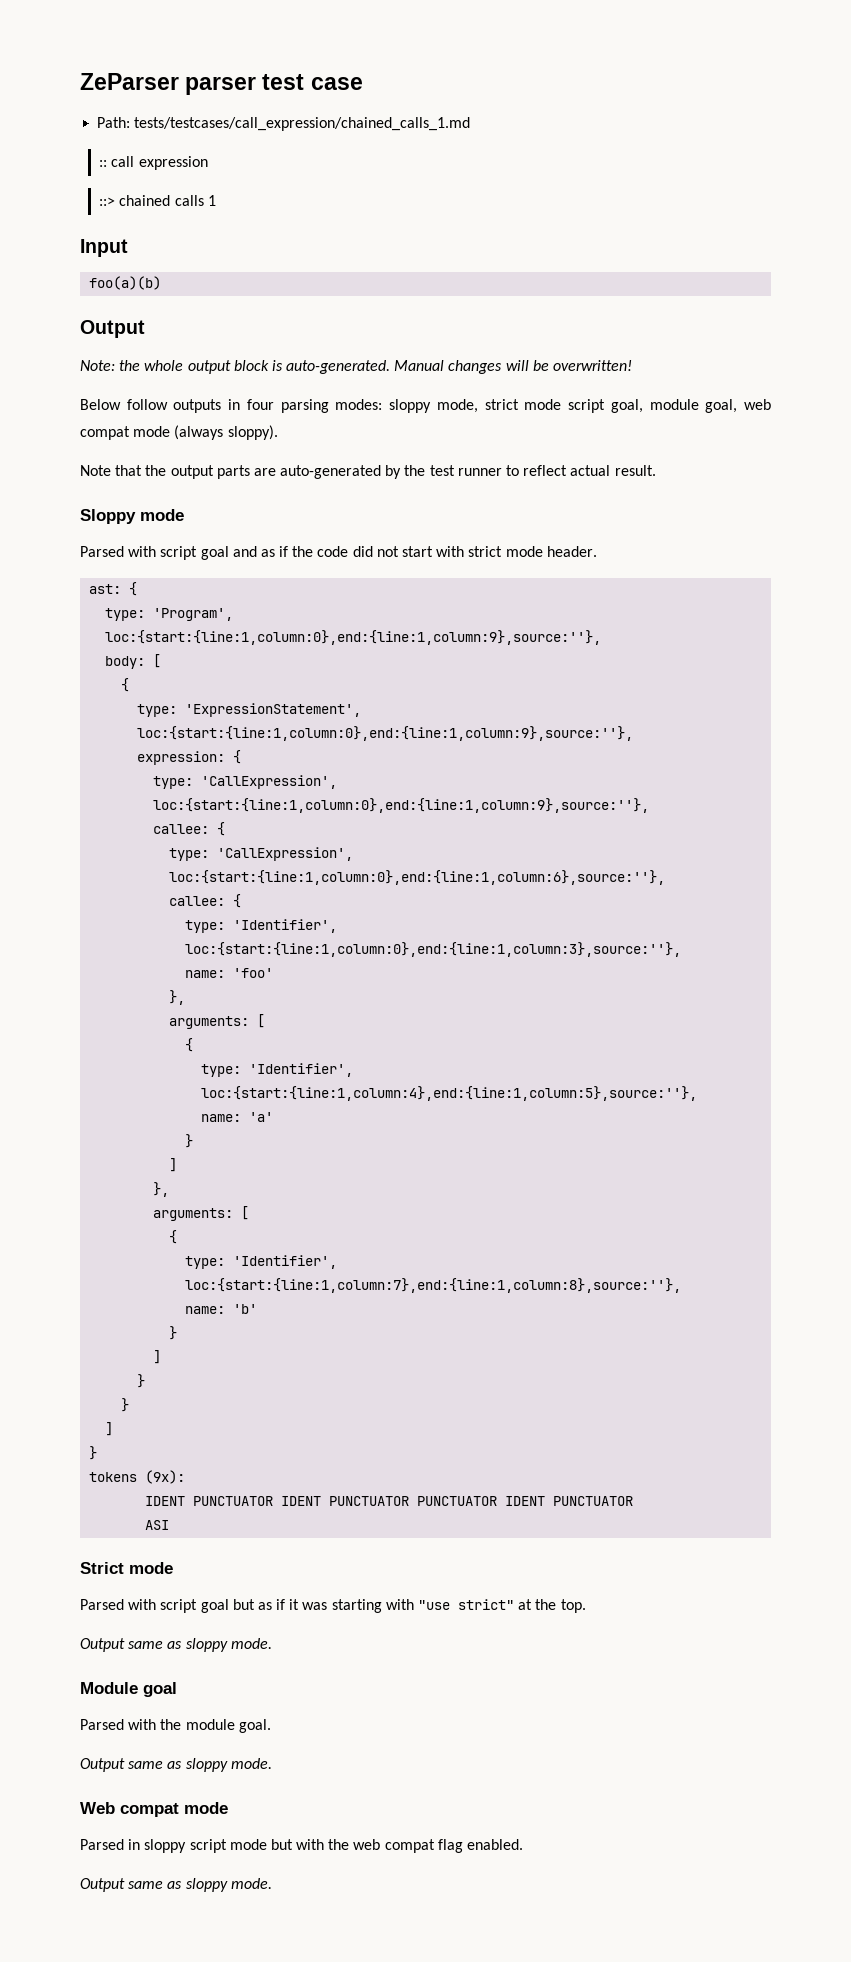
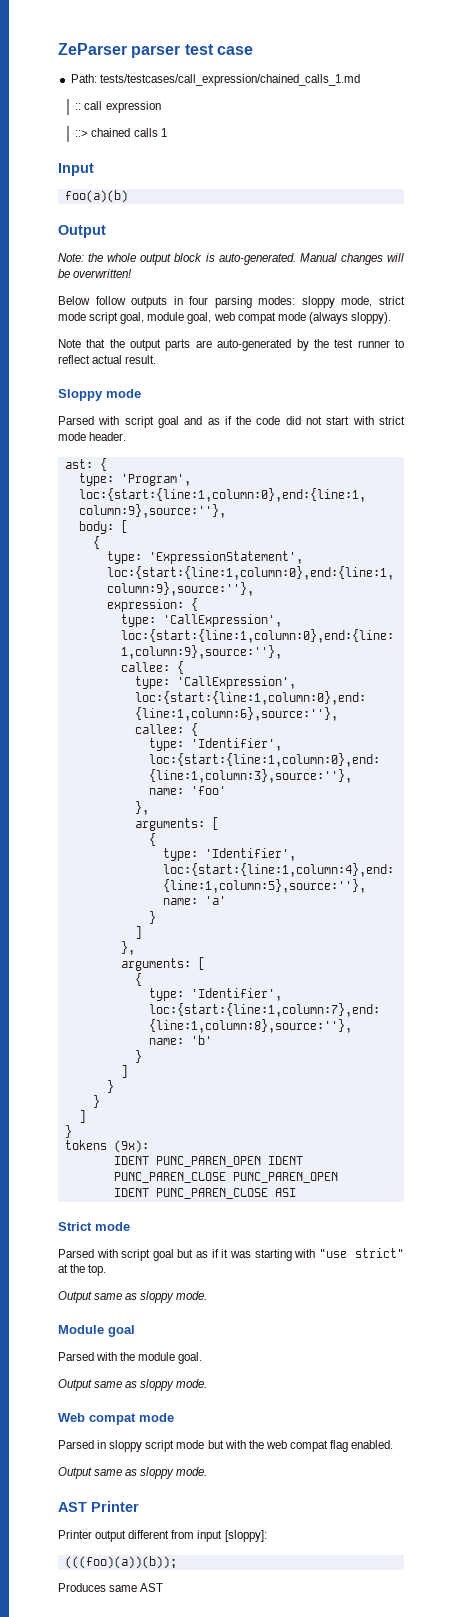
- IDENT PUNCTUATOR IDENT PUNCTUATOR PUNCTUATOR IDENT PUNCTUATOR
- ASI
+ IDENT PUNC_PAREN_OPEN IDENT PUNC_PAREN_CLOSE PUNC_PAREN_OPEN
+ IDENT PUNC_PAREN_CLOSE ASI
+ AST Printer
+ Printer output different from input [sloppy]:
+ (((foo)(a))(b));
+ Produces same AST

